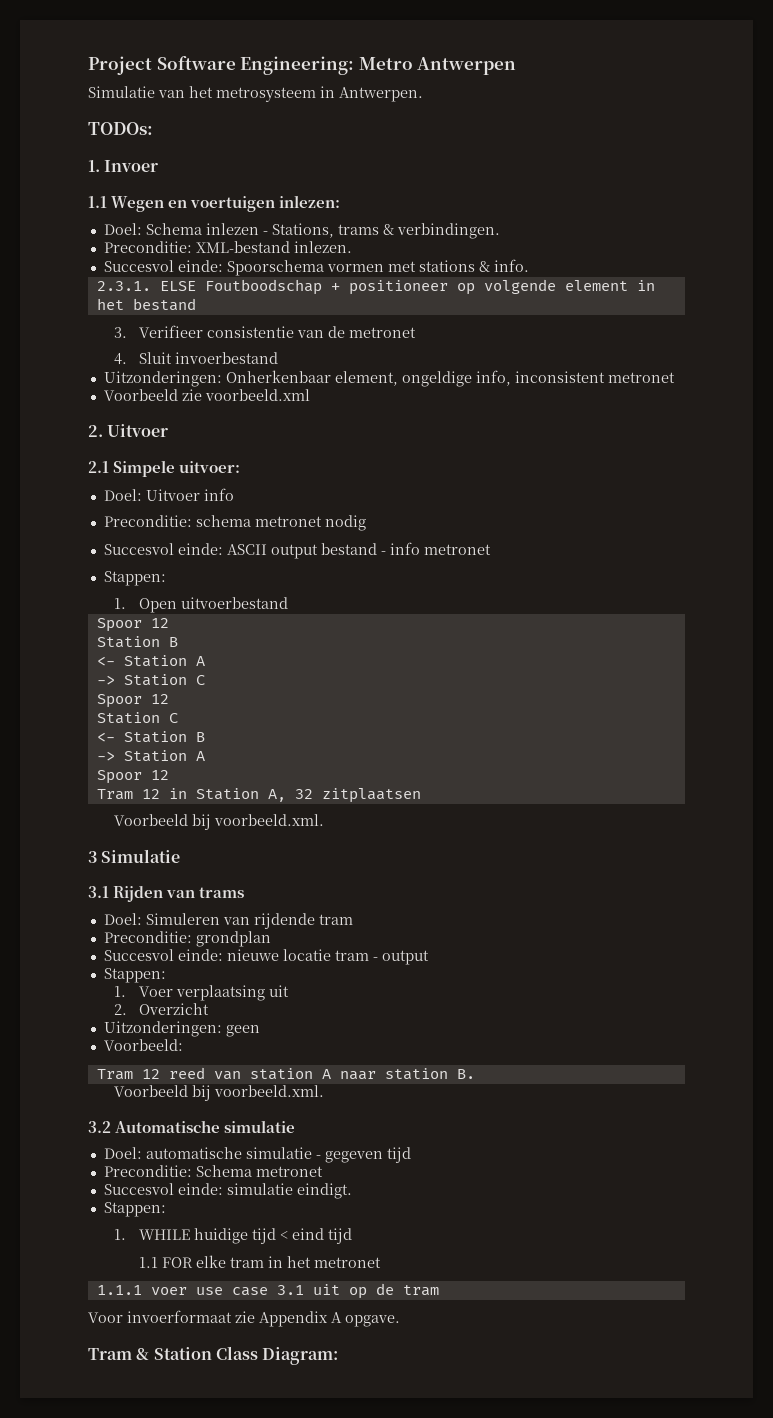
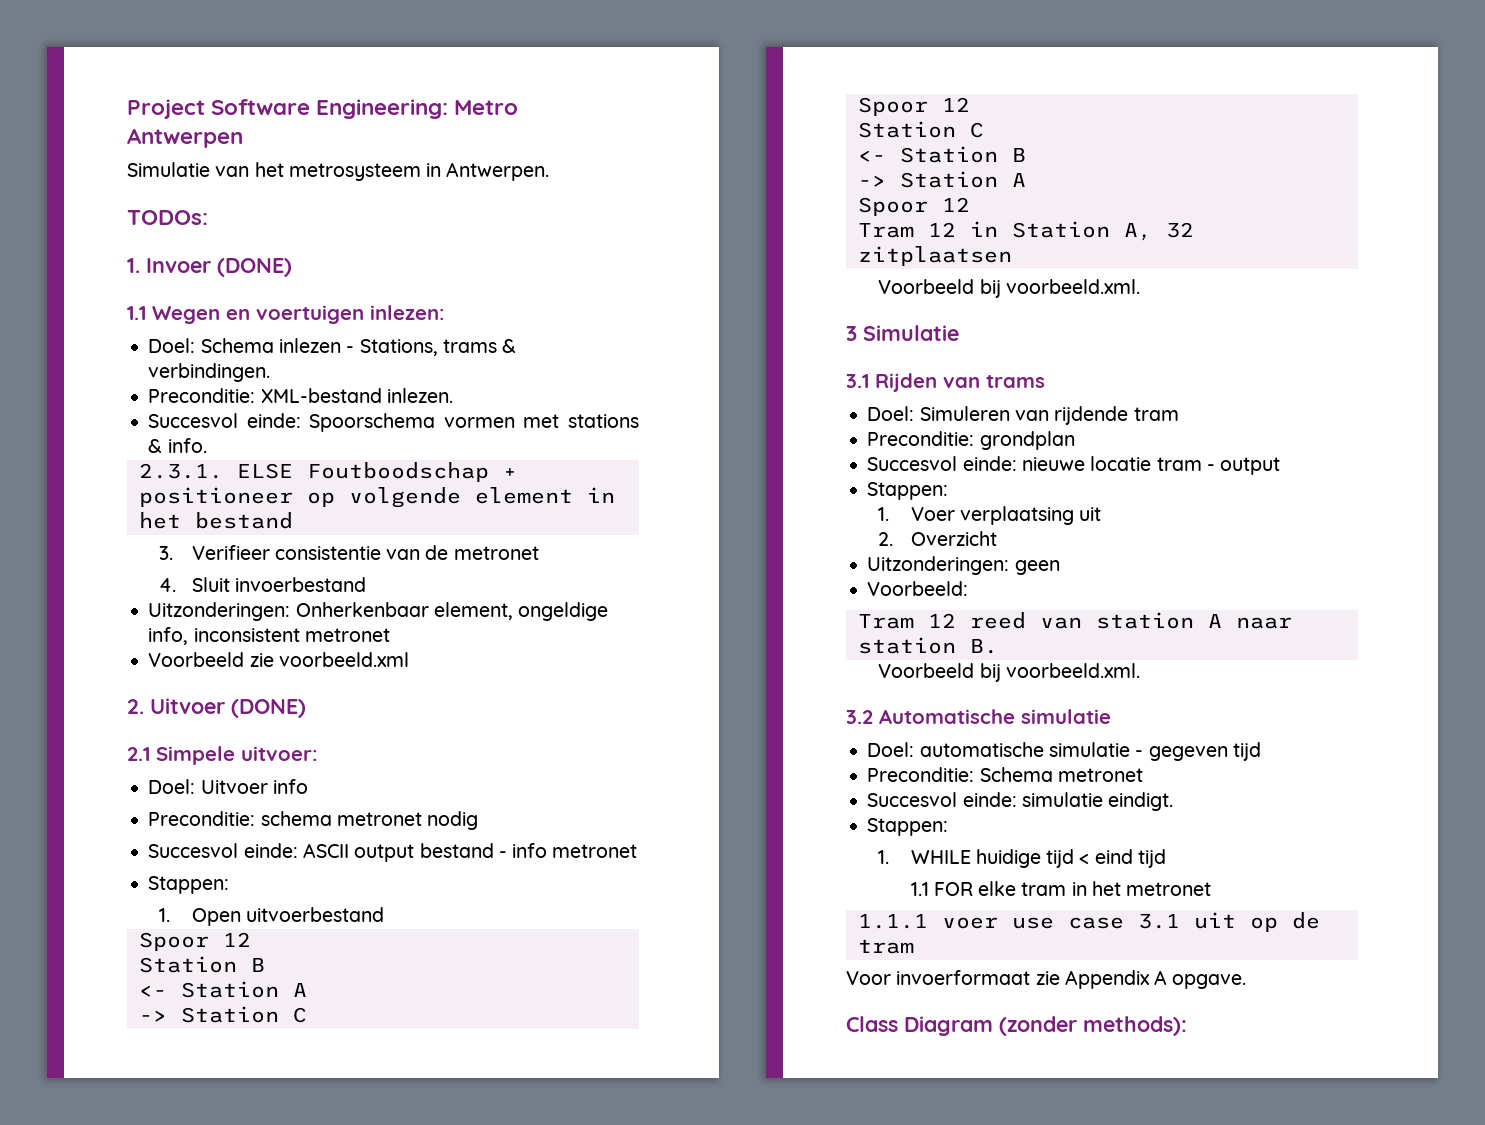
- 1. Invoer
+ 1. Invoer (DONE)
- 2. Uitvoer
+ 2. Uitvoer (DONE)
- Tram & Station Class Diagram:
+ Class Diagram (zonder methods):

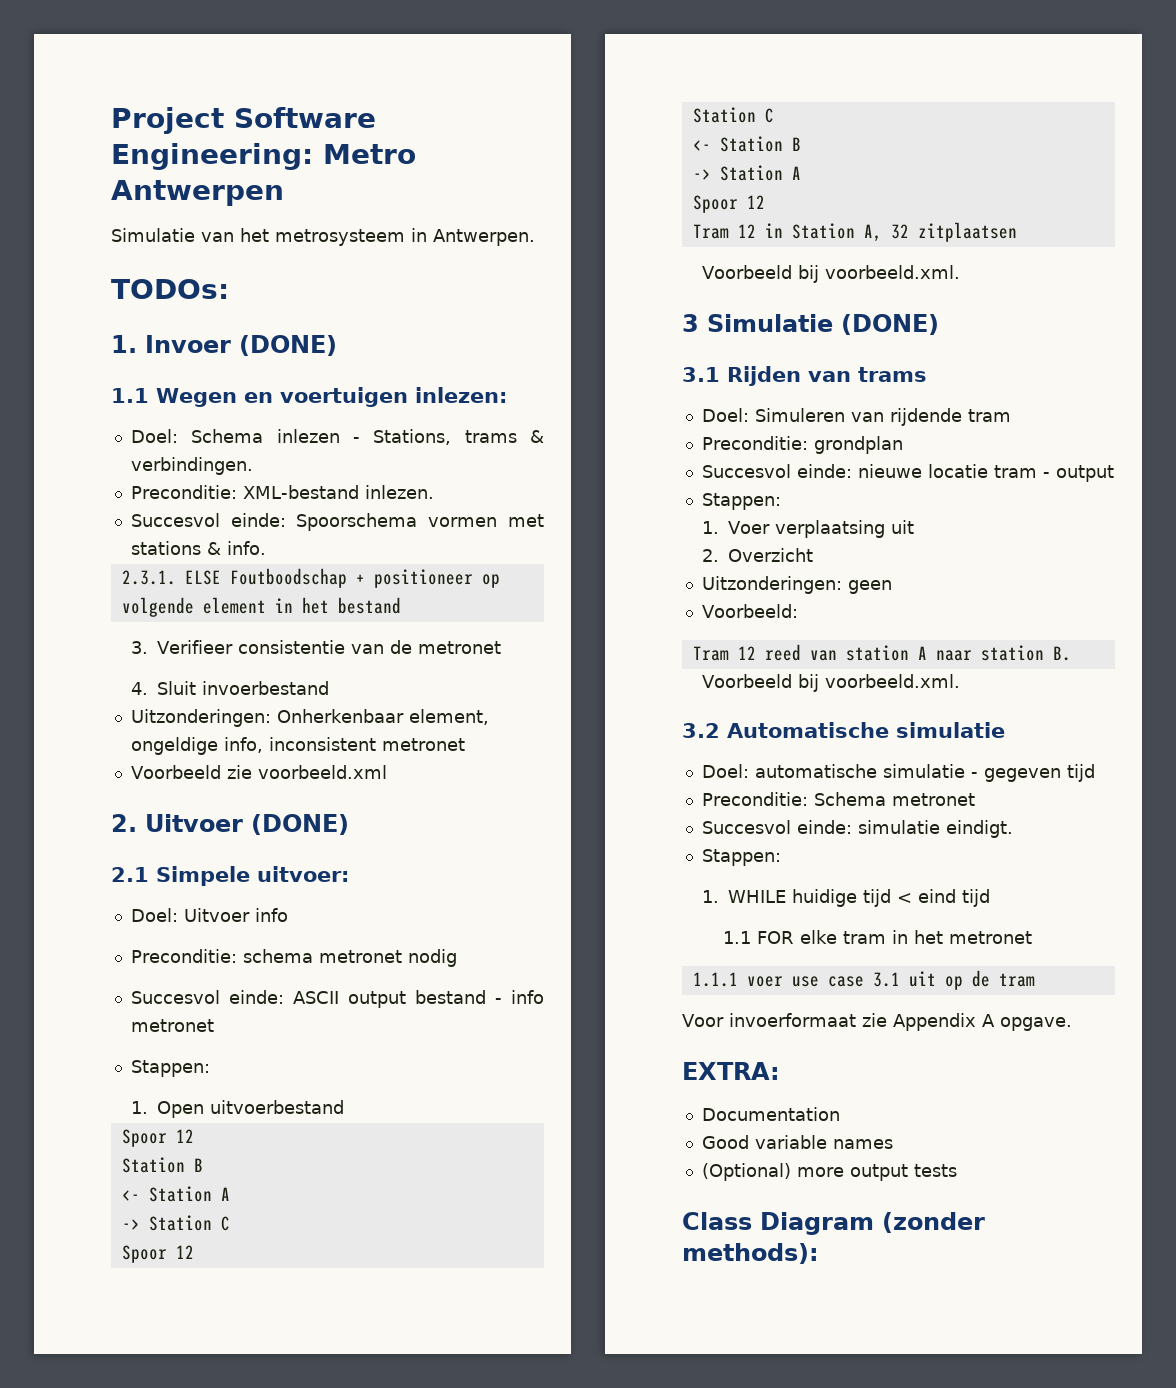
- 3 Simulatie
+ 3 Simulatie (DONE)
+ EXTRA:
+ Documentation
+ Good variable names
+ (Optional) more output tests

